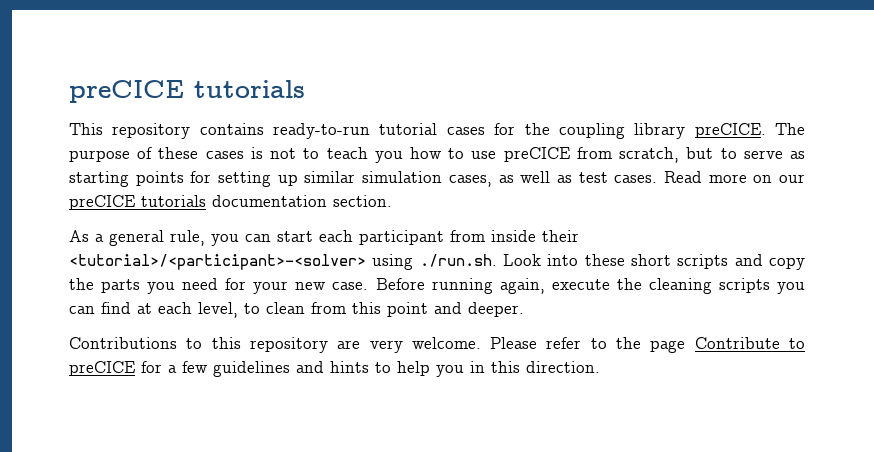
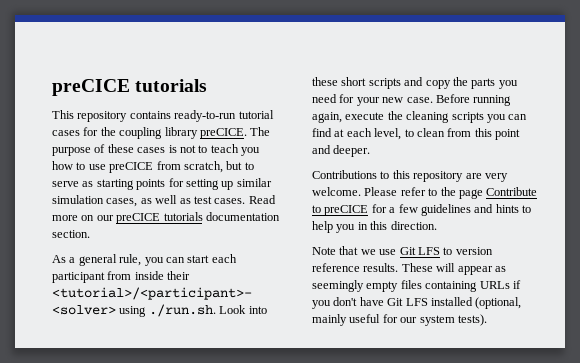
+ Note that we use Git LFS to version reference results. These will appear as seemingly empty files containing URLs if you don't have Git LFS installed (optional, mainly useful for our system tests).

